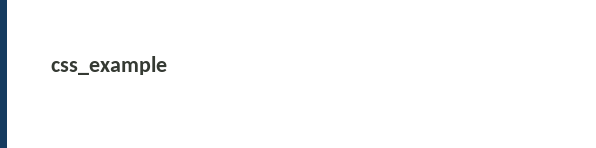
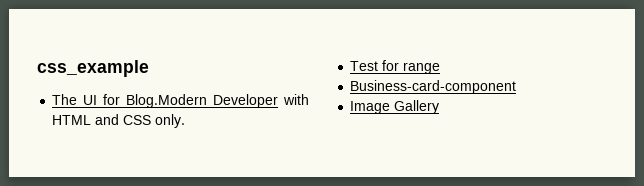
+ The UI for Blog.Modern Developer with HTML and CSS only.
+ Test for range
+ Business-card-component
+ Image Gallery

